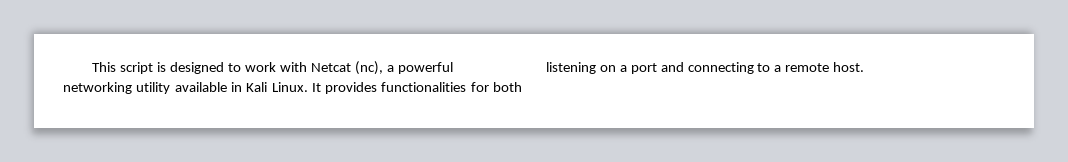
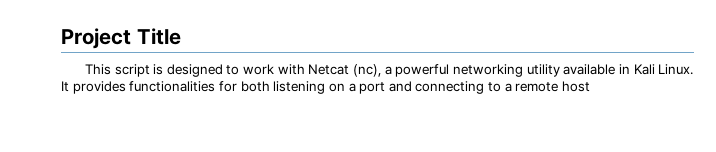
+ Project Title
- It provides functionalities for both listening on a port and connecting to a remote host.
+ It provides functionalities for both listening on a port and connecting to a remote host

